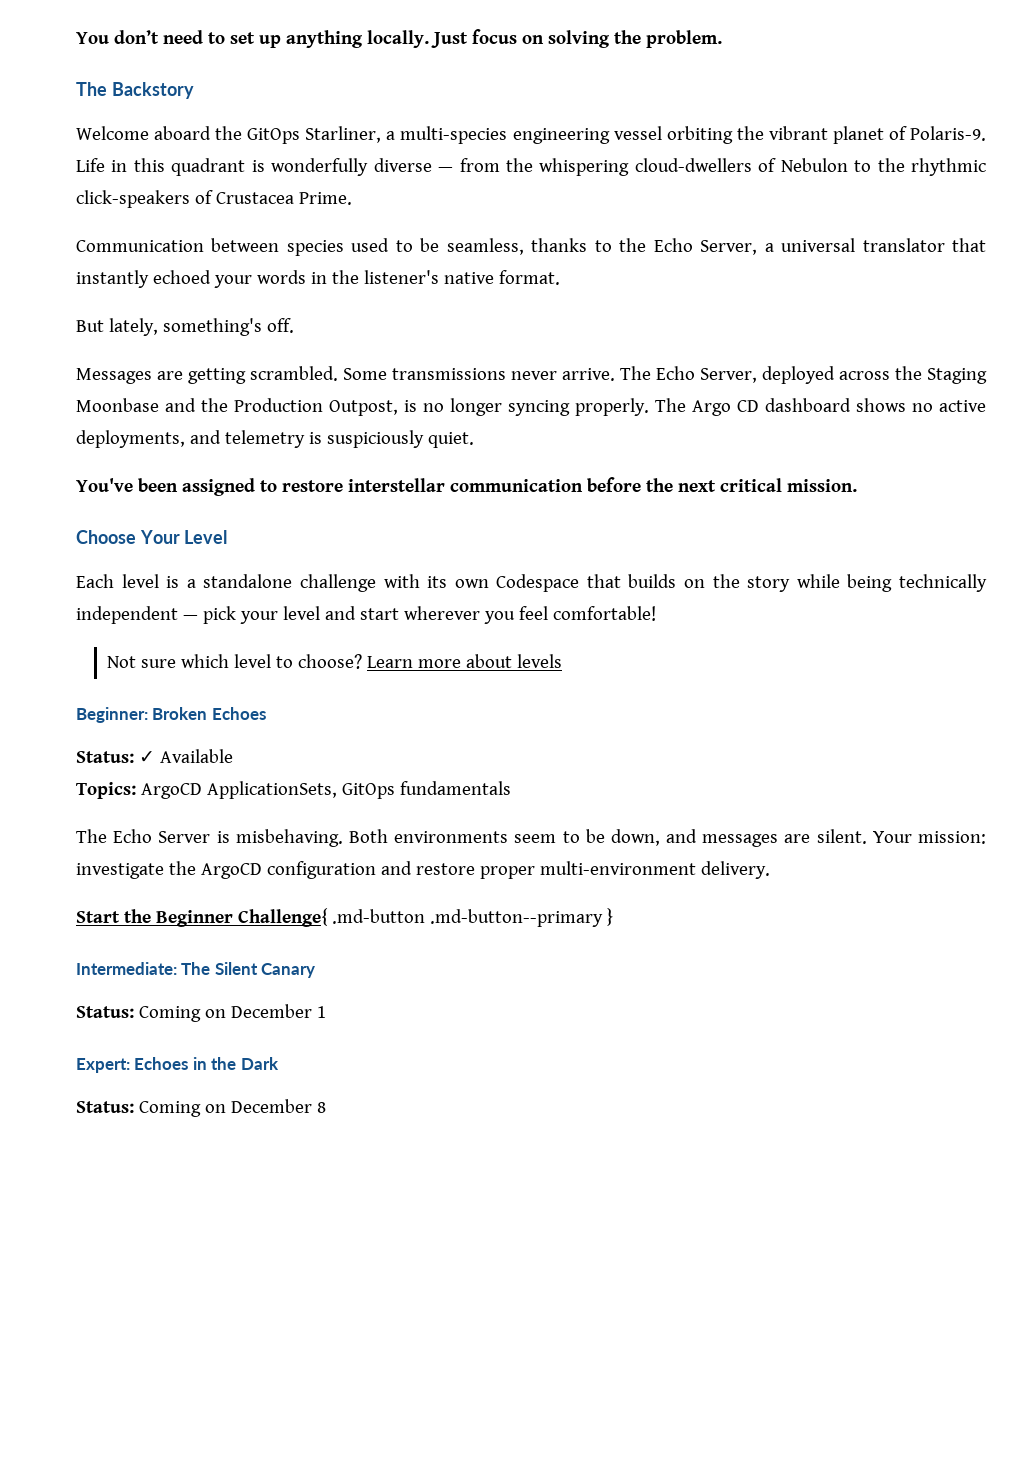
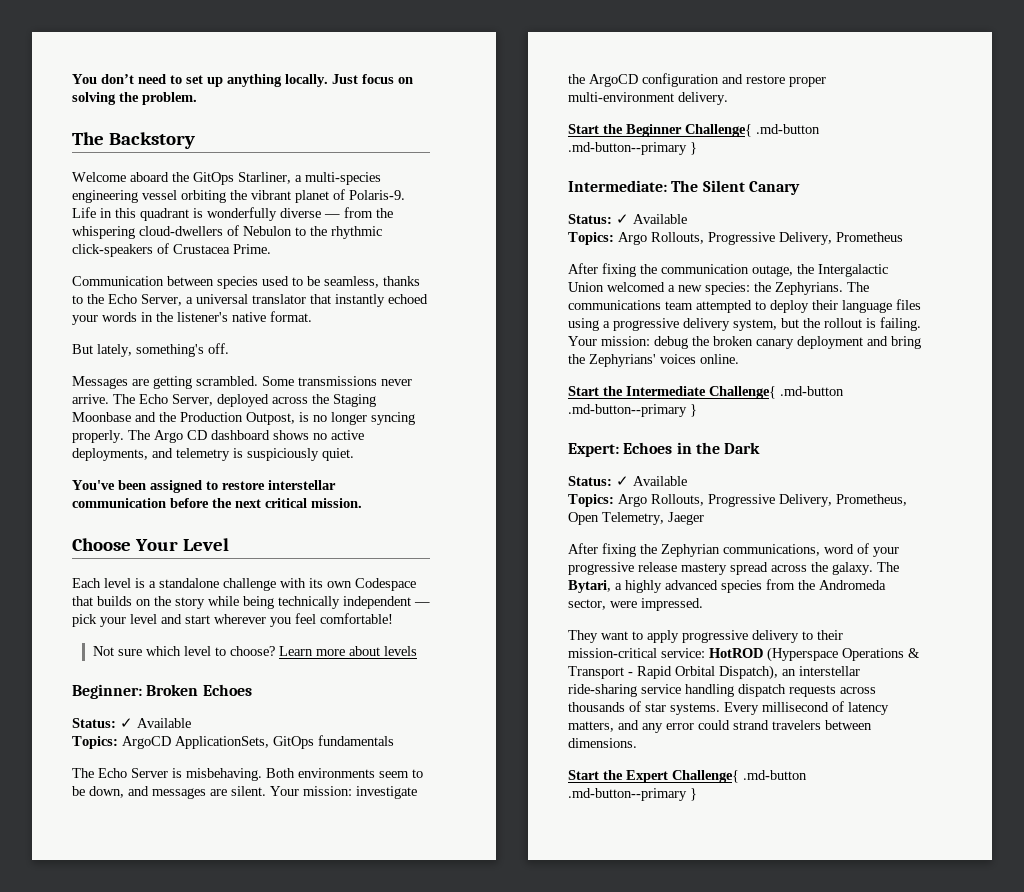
  Intermediate: The Silent Canary
- Status: Coming on December 1
+ Status: ✓ Available
+ Topics: Argo Rollouts, Progressive Delivery, Prometheus
+ After fixing the communication outage, the Intergalactic Union welcomed a new species: the Zephyrians. The communications team attempted to deploy their language files using a progressive delivery system, but the rollout is failing. Your mission: debug the broken canary deployment and bring the Zephyrians' voices online.
+ Start the Intermediate Challenge{ .md-button .md-button--primary }
  Expert: Echoes in the Dark
- Status: Coming on December 8
+ Status: ✓ Available
+ Topics: Argo Rollouts, Progressive Delivery, Prometheus, Open Telemetry, Jaeger
+ After fixing the Zephyrian communications, word of your progressive release mastery spread across the galaxy. The Bytari, a highly advanced species from the Andromeda sector, were impressed.
+ They want to apply progressive delivery to their mission-critical service: HotROD (Hyperspace Operations & Transport - Rapid Orbital Dispatch), an interstellar ride-sharing service handling dispatch requests across thousands of star systems. Every millisecond of latency matters, and any error could strand travelers between dimensions.
+ Start the Expert Challenge{ .md-button .md-button--primary }

